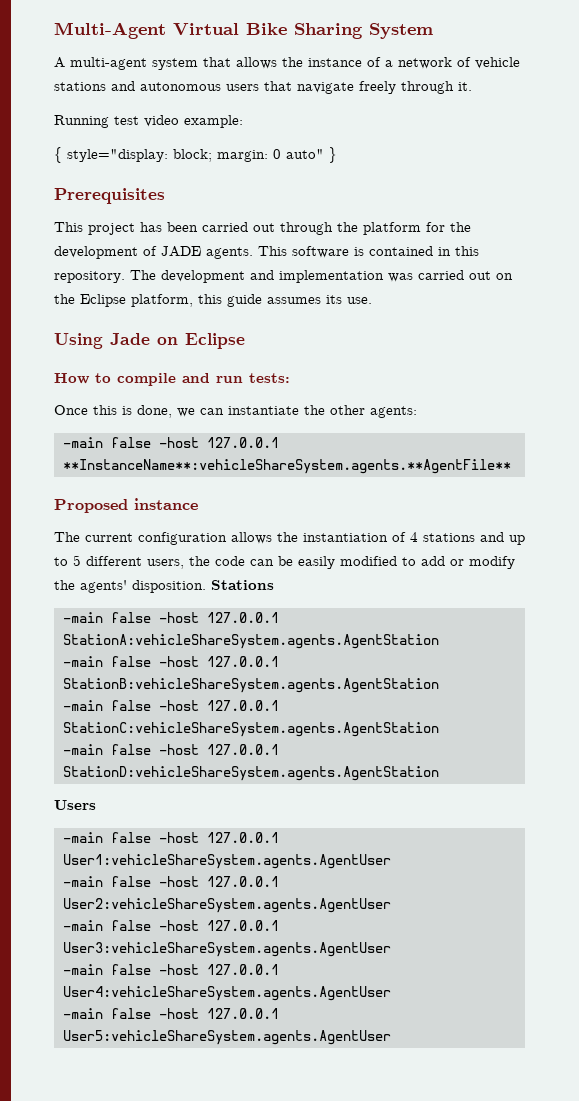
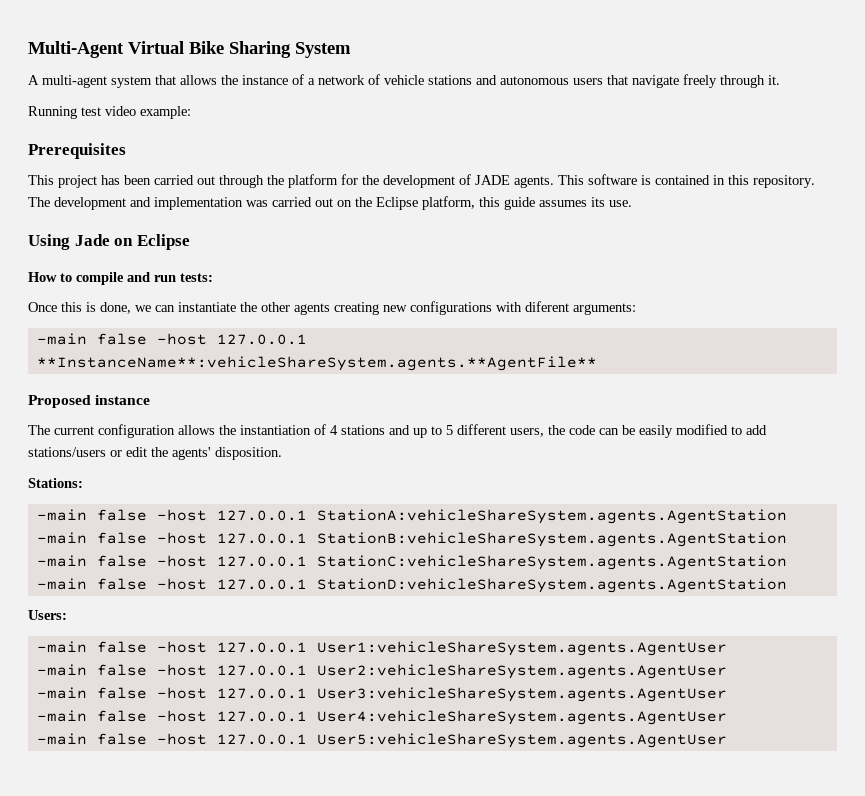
- { style="display: block; margin: 0 auto" }
- Once this is done, we can instantiate the other agents:
+ Once this is done, we can instantiate the other agents creating new configurations with diferent arguments:
- The current configuration allows the instantiation of 4 stations and up to 5 different users, the code can be easily modified to add or modify the agents' disposition. Stations
+ The current configuration allows the instantiation of 4 stations and up to 5 different users, the code can be easily modified to add stations/users or edit the agents' disposition.
+ Stations:
- Users
+ Users:

